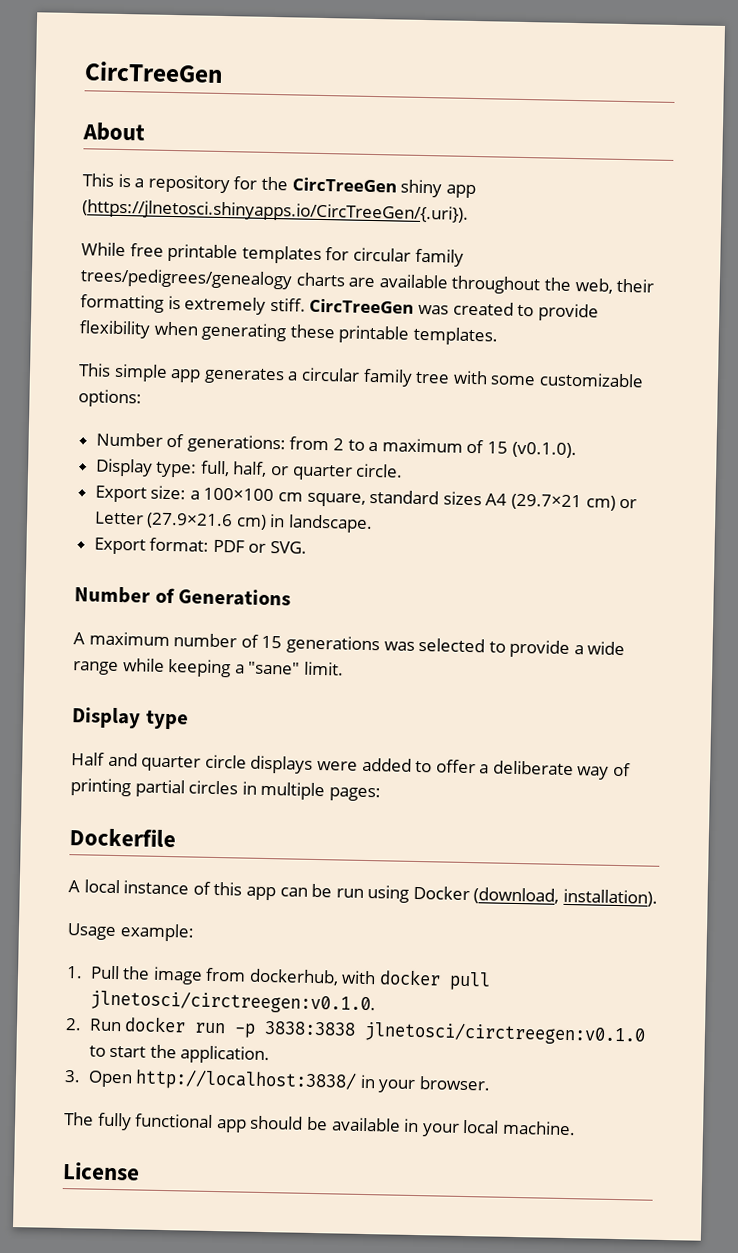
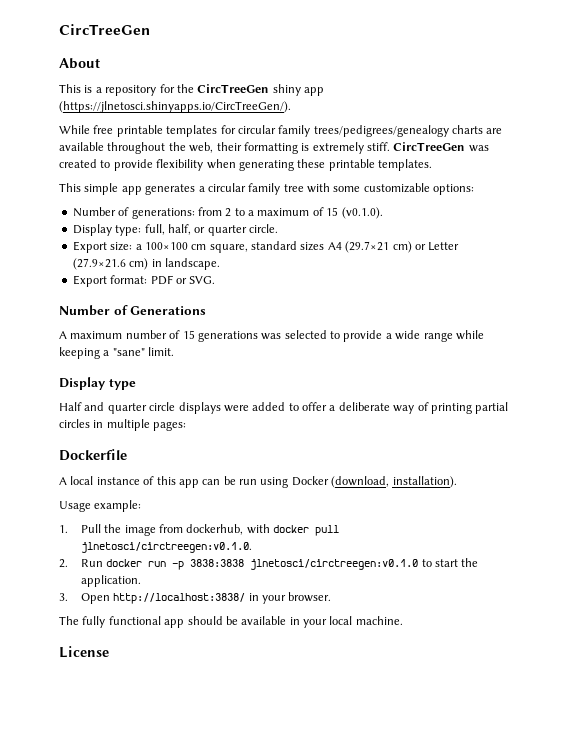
- This is a repository for the CircTreeGen shiny app (https://jlnetosci.shinyapps.io/CircTreeGen/{.uri}).
+ This is a repository for the CircTreeGen shiny app (https://jlnetosci.shinyapps.io/CircTreeGen/).

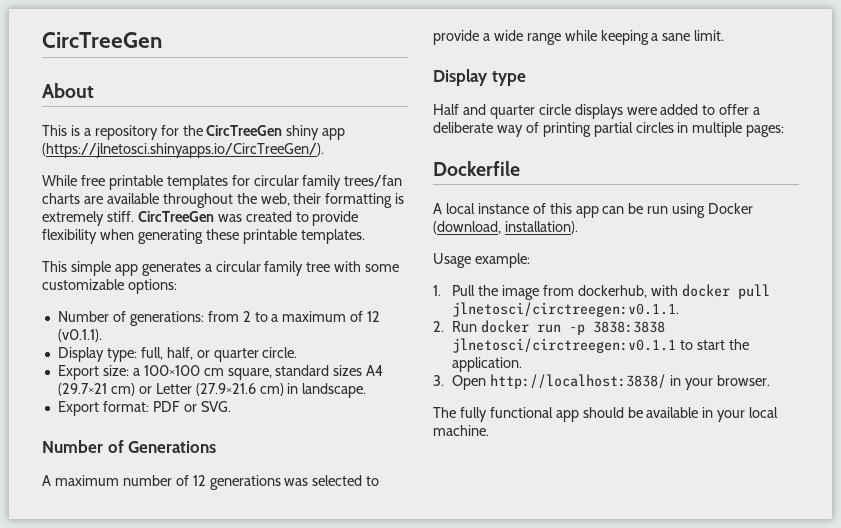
- While free printable templates for circular family trees/pedigrees/genealogy charts are available throughout the web, their formatting is extremely stiff.
+ While free printable templates for circular family trees/fan charts are available throughout the web, their formatting is extremely stiff.
- Number of generations: from 2 to a maximum of 15 (v0.1.0).
+ Number of generations: from 2 to a maximum of 12 (v0.1.1).
- A maximum number of 15 generations was selected to provide a wide range while keeping a "sane" limit.
+ A maximum number of 12 generations was selected to provide a wide range while keeping a sane limit.
- 1. Pull the image from dockerhub, with docker pull jlnetosci/circtreegen:v0.1.0.
+ 1. Pull the image from dockerhub, with docker pull jlnetosci/circtreegen:v0.1.1.
- 2. Run docker run -p 3838:3838 jlnetosci/circtreegen:v0.1.0 to start the application.
+ 2. Run docker run -p 3838:3838 jlnetosci/circtreegen:v0.1.1 to start the application.
- License

